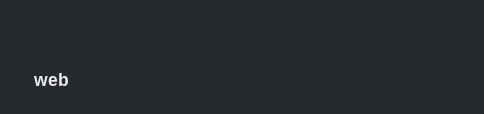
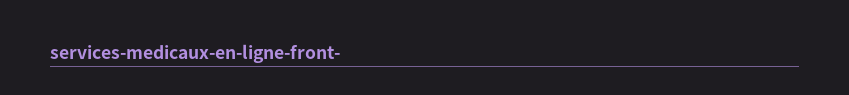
- web
+ services-medicaux-en-ligne-front-

